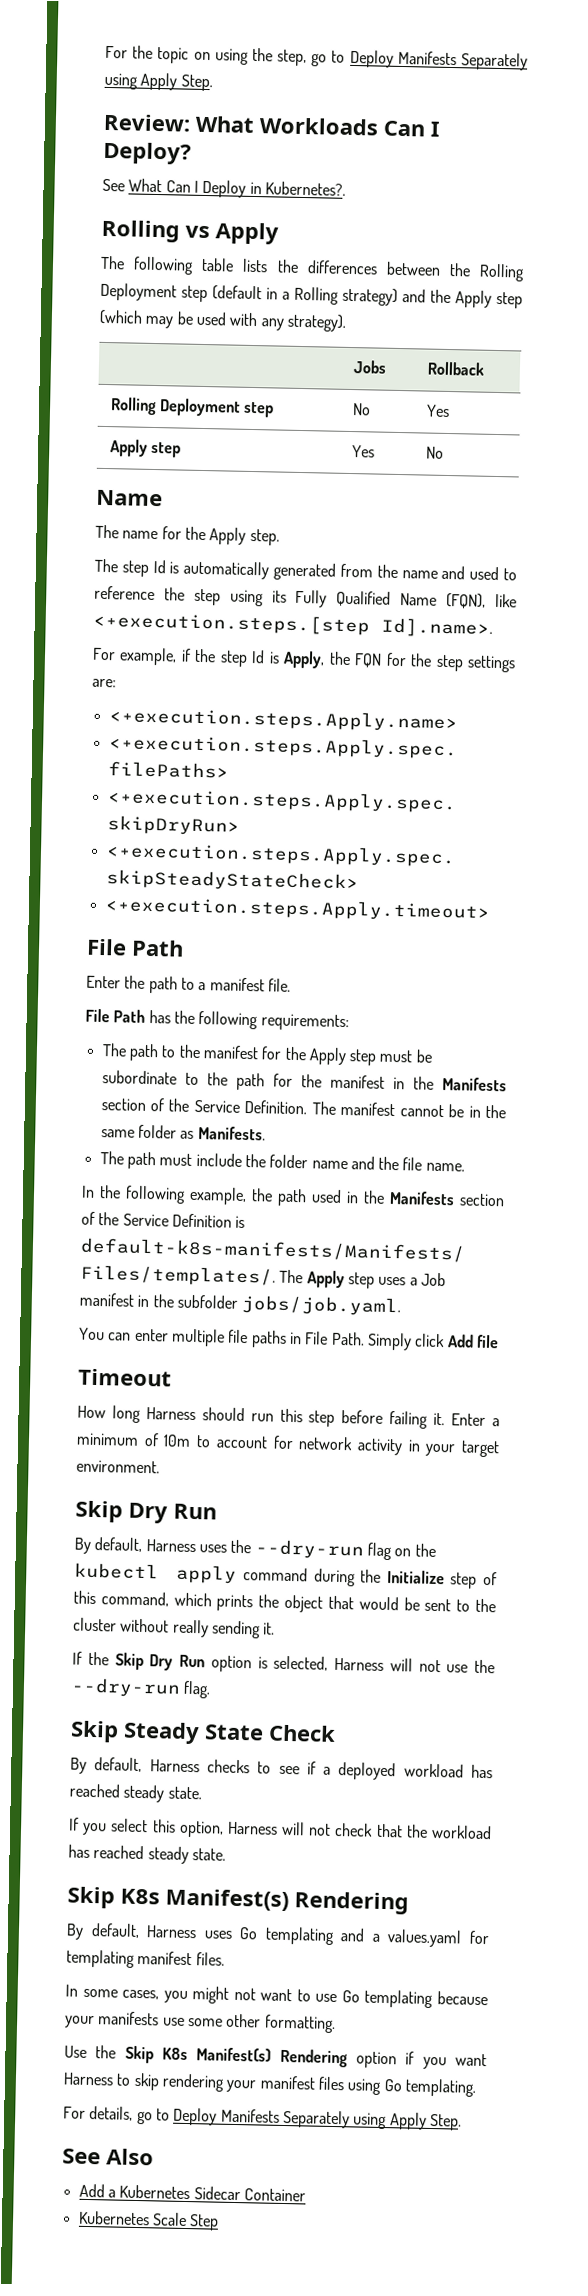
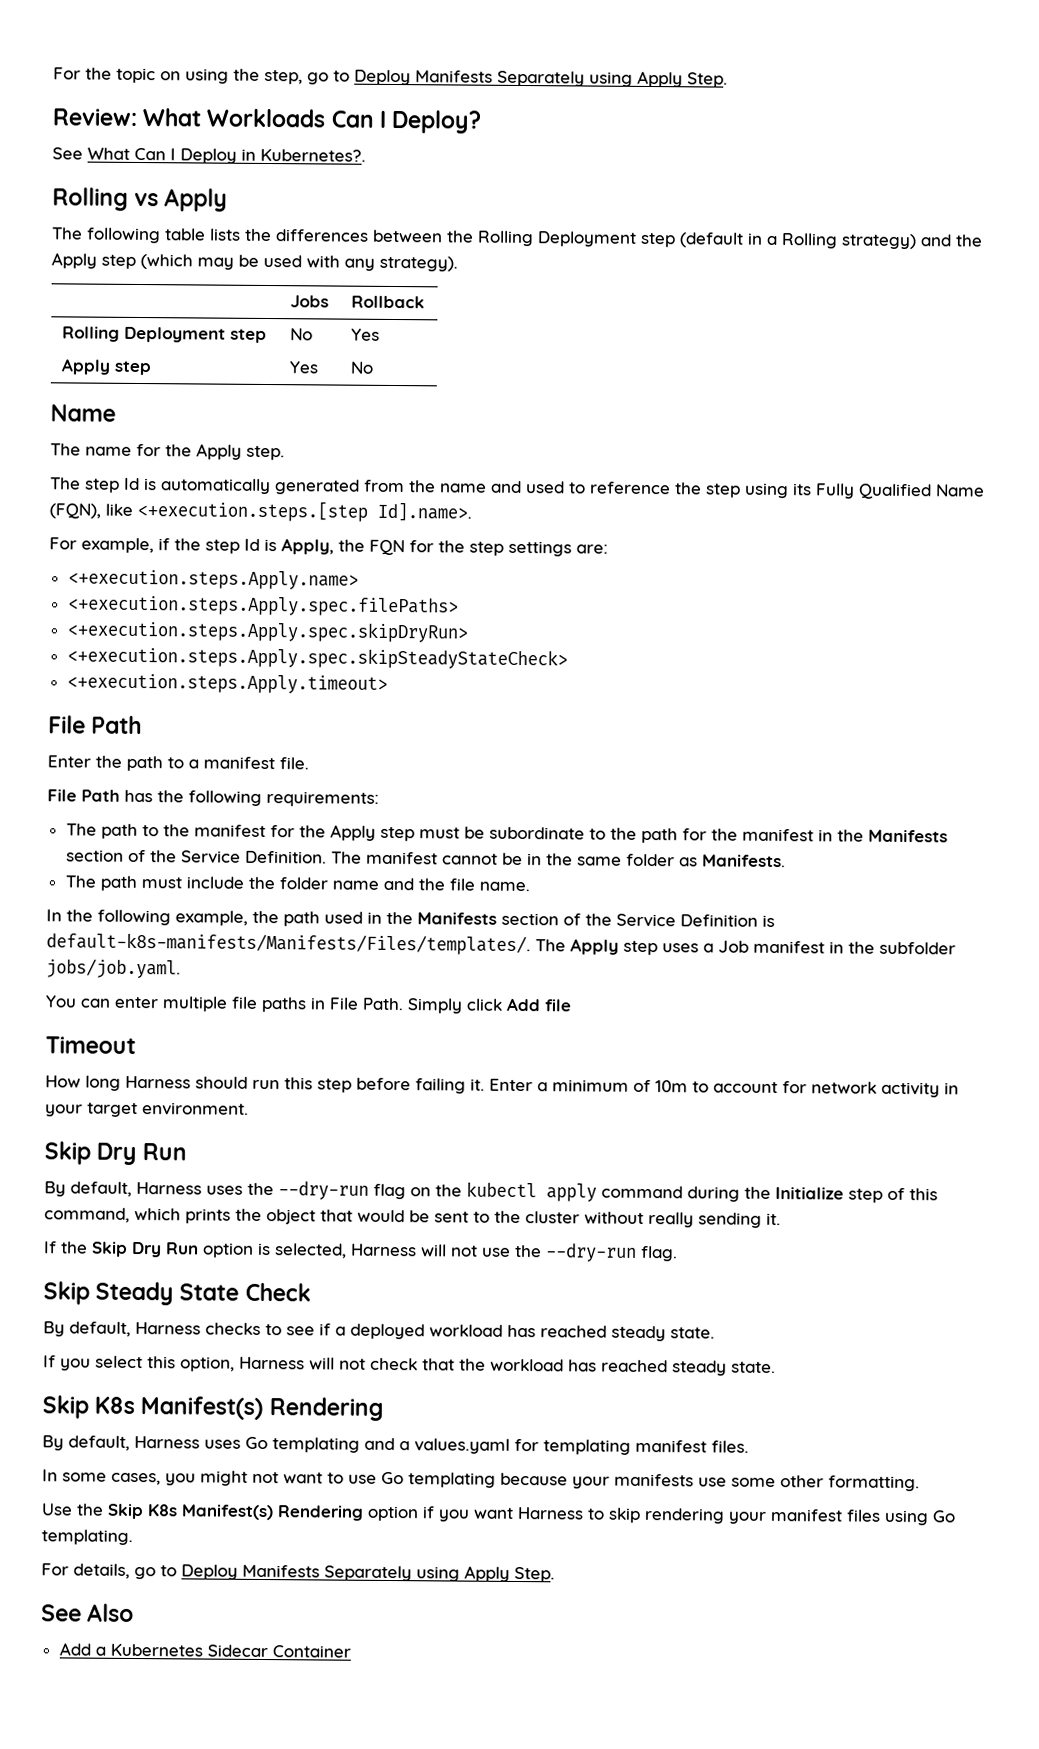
- Kubernetes Scale Step

